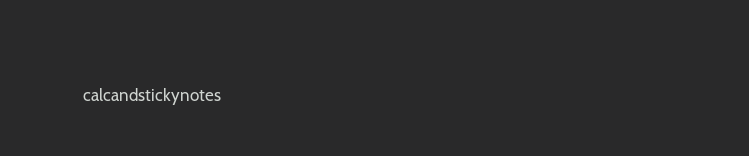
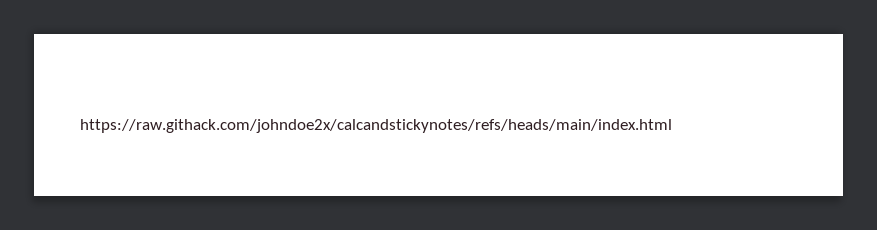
- calcandstickynotes
+ https://raw.githack.com/johndoe2x/calcandstickynotes/refs/heads/main/index.html

